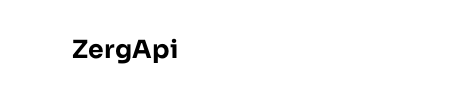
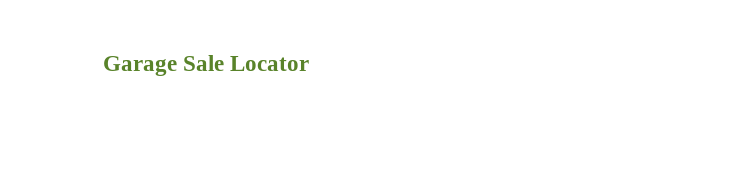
- ZergApi
+ Garage Sale Locator

